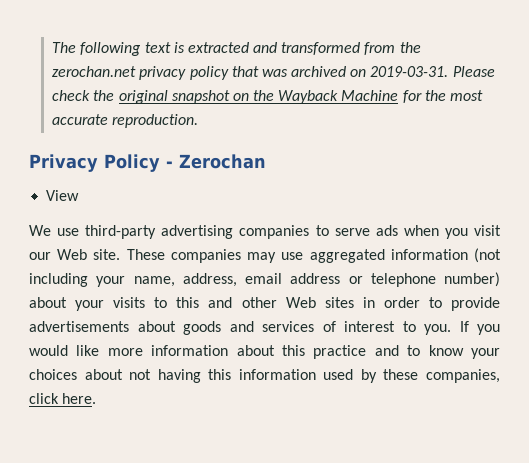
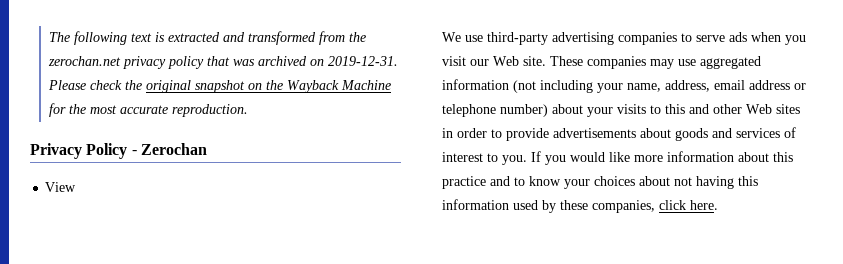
- The following text is extracted and transformed from the zerochan.net privacy policy that was archived on 2019-03-31.
+ The following text is extracted and transformed from the zerochan.net privacy policy that was archived on 2019-12-31.

